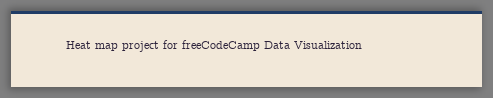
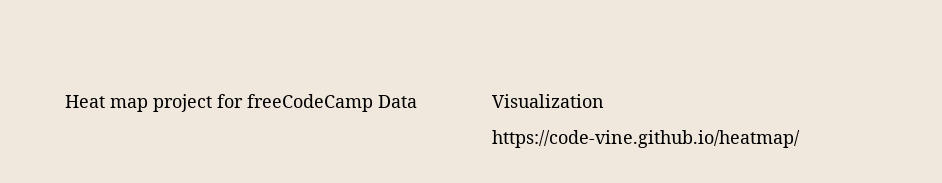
+ https://code-vine.github.io/heatmap/

